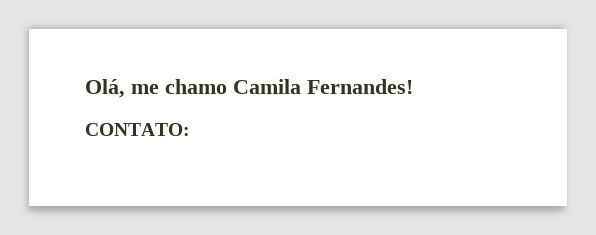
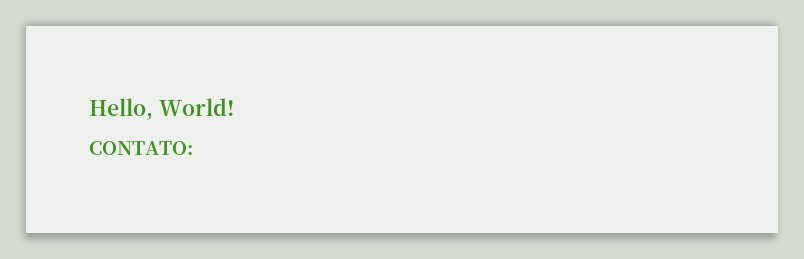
- Olá, me chamo Camila Fernandes!
+ Hello, World!

